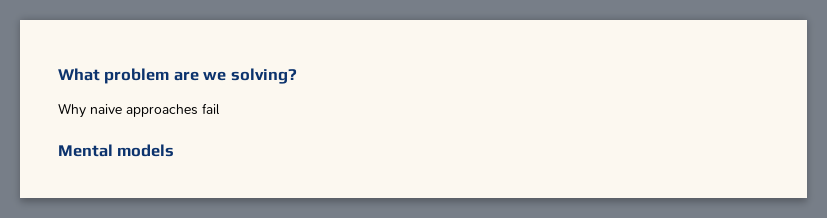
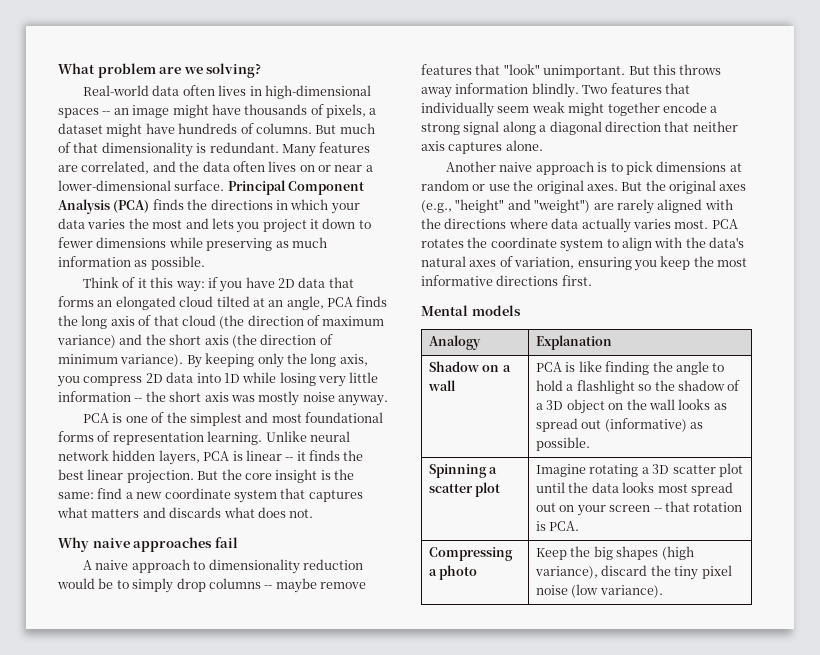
+ Real-world data often lives in high-dimensional spaces -- an image might have thousands of pixels, a dataset might have hundreds of columns. But much of that dimensionality is redundant. Many features are correlated, and the data often lives on or near a lower-dimensional surface. Principal Component Analysis (PCA) finds the directions in which your data varies the most and lets you project it down to fewer dimensions while preserving as much information as possible.
+ Think of it this way: if you have 2D data that forms an elongated cloud tilted at an angle, PCA finds the long axis of that cloud (the direction of maximum variance) and the short axis (the direction of minimum variance). By keeping only the long axis, you compress 2D data into 1D while losing very little information -- the short axis was mostly noise anyway.
+ PCA is one of the simplest and most foundational forms of representation learning. Unlike neural network hidden layers, PCA is linear -- it finds the best linear projection. But the core insight is the same: find a new coordinate system that captures what matters and discards what does not.
  Why naive approaches fail
+ A naive approach to dimensionality reduction would be to simply drop columns -- maybe remove features that "look" unimportant. But this throws away information blindly. Two features that individually seem weak might together encode a strong signal along a diagonal direction that neither axis captures alone.
+ Another naive approach is to pick dimensions at random or use the original axes. But the original axes (e.g., "height" and "weight") are rarely aligned with the directions where data actually varies most. PCA rotates the coordinate system to align with the data's natural axes of variation, ensuring you keep the most informative directions first.
  Mental models
+ Analogy | Explanation
+ Shadow on a wall | PCA is like finding the angle to hold a flashlight so the shadow of a 3D object on the wall looks as spread out (informative) as possible.
+ Spinning a scatter plot | Imagine rotating a 3D scatter plot until the data looks most spread out on your screen -- that rotation is PCA.
+ Compressing a photo | Keep the big shapes (high variance), discard the tiny pixel noise (low variance).

